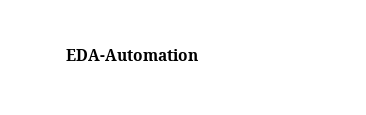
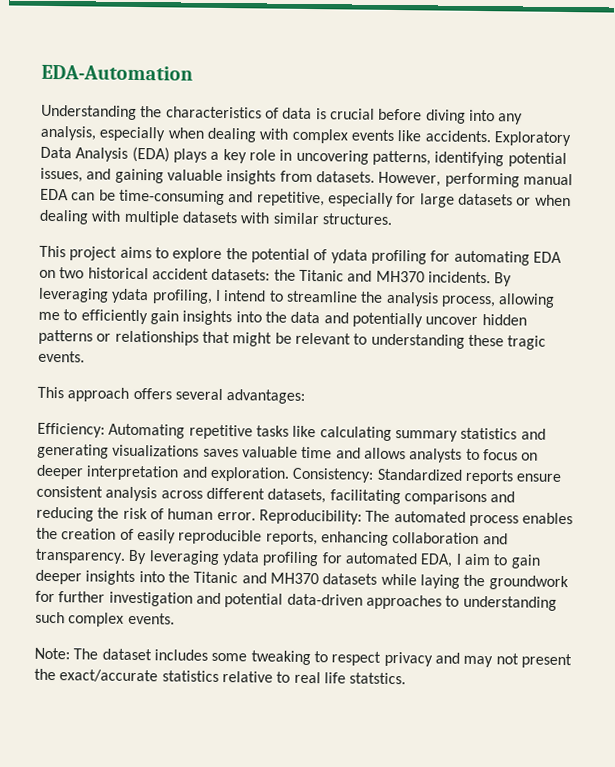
+ Understanding the characteristics of data is crucial before diving into any analysis, especially when dealing with complex events like accidents. Exploratory Data Analysis (EDA) plays a key role in uncovering patterns, identifying potential issues, and gaining valuable insights from datasets. However, performing manual EDA can be time-consuming and repetitive, especially for large datasets or when dealing with multiple datasets with similar structures.
+ This project aims to explore the potential of ydata profiling for automating EDA on two historical accident datasets: the Titanic and MH370 incidents. By leveraging ydata profiling, I intend to streamline the analysis process, allowing me to efficiently gain insights into the data and potentially uncover hidden patterns or relationships that might be relevant to understanding these tragic events.
+ This approach offers several advantages:
+ Efficiency: Automating repetitive tasks like calculating summary statistics and generating visualizations saves valuable time and allows analysts to focus on deeper interpretation and exploration. Consistency: Standardized reports ensure consistent analysis across different datasets, facilitating comparisons and reducing the risk of human error. Reproducibility: The automated process enables the creation of easily reproducible reports, enhancing collaboration and transparency. By leveraging ydata profiling for automated EDA, I aim to gain deeper insights into the Titanic and MH370 datasets while laying the groundwork for further investigation and potential data-driven approaches to understanding such complex events.
+ Note: The dataset includes some tweaking to respect privacy and may not present the exact/accurate statistics relative to real life statstics.

